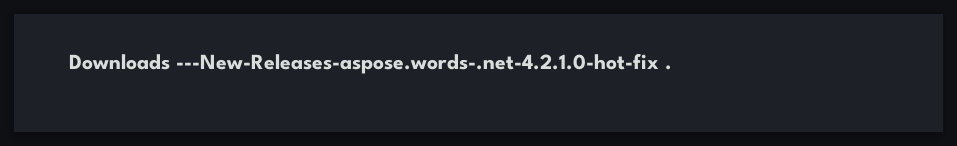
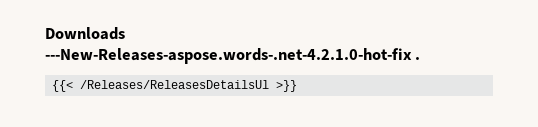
+ {{< /Releases/ReleasesDetailsUl >}}

